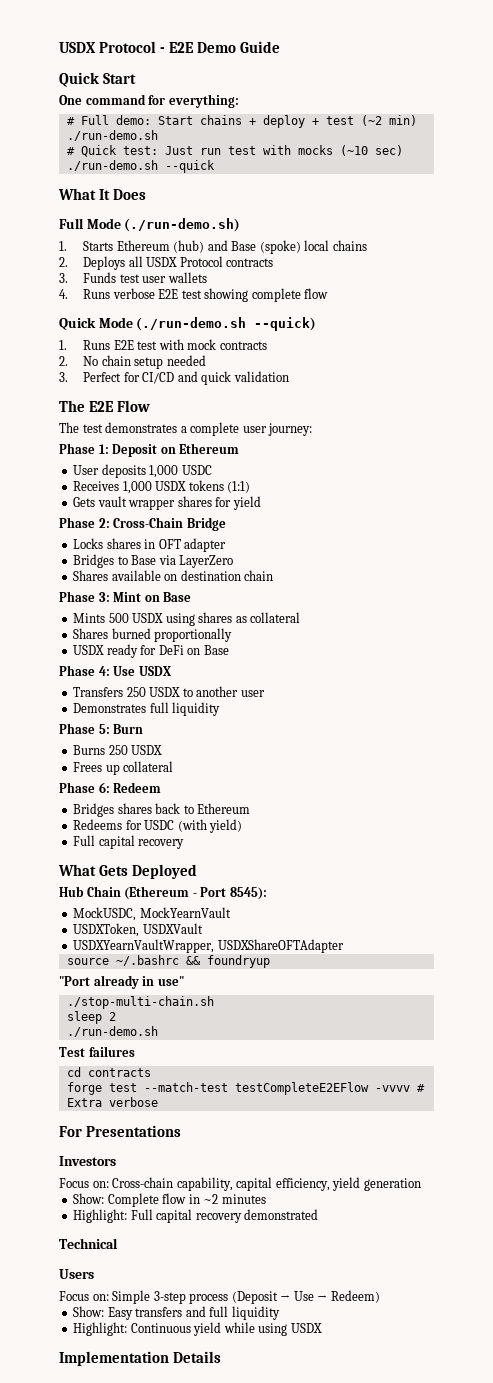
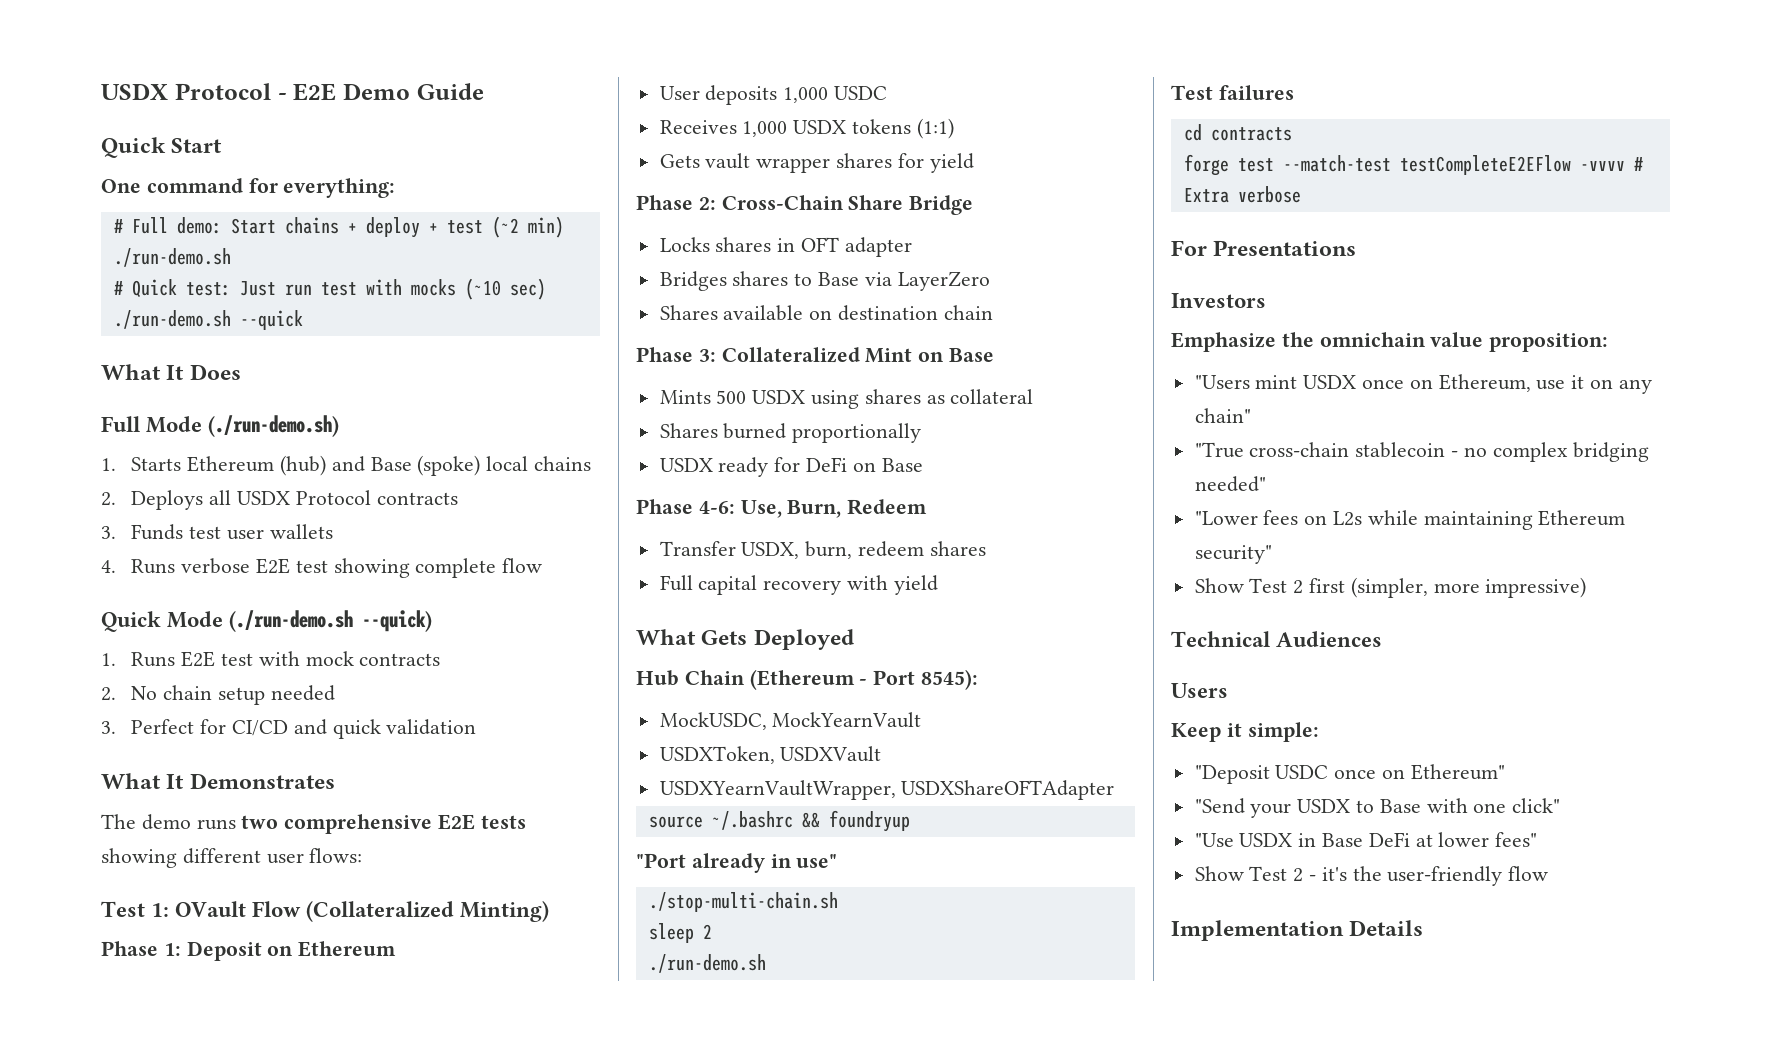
- The E2E Flow
- The test demonstrates a complete user journey:
+ What It Demonstrates
+ The demo runs two comprehensive E2E tests showing different user flows:
+ Test 1: OVault Flow (Collateralized Minting)
- Phase 2: Cross-Chain Bridge
+ Phase 2: Cross-Chain Share Bridge
- Bridges to Base via LayerZero
+ Bridges shares to Base via LayerZero
- Phase 3: Mint on Base
+ Phase 3: Collateralized Mint on Base
- Phase 4: Use USDX
- Transfers 250 USDX to another user
- Demonstrates full liquidity
- Phase 5: Burn
- Burns 250 USDX
- Frees up collateral
- Phase 6: Redeem
- Bridges shares back to Ethereum
- Redeems for USDC (with yield)
- Full capital recovery
+ Phase 4-6: Use, Burn, Redeem
+ Transfer USDX, burn, redeem shares
+ Full capital recovery with yield
- Focus on: Cross-chain capability, capital efficiency, yield generation
- Show: Complete flow in ~2 minutes
- Highlight: Full capital recovery demonstrated
+ Emphasize the omnichain value proposition:
+ "Users mint USDX once on Ethereum, use it on any chain"
+ "True cross-chain stablecoin - no complex bridging needed"
+ "Lower fees on L2s while maintaining Ethereum security"
+ Show Test 2 first (simpler, more impressive)
- Technical
+ Technical Audiences
- Focus on: Simple 3-step process (Deposit → Use → Redeem)
- Show: Easy transfers and full liquidity
- Highlight: Continuous yield while using USDX
+ Keep it simple:
+ "Deposit USDC once on Ethereum"
+ "Send your USDX to Base with one click"
+ "Use USDX in Base DeFi at lower fees"
+ Show Test 2 - it's the user-friendly flow

